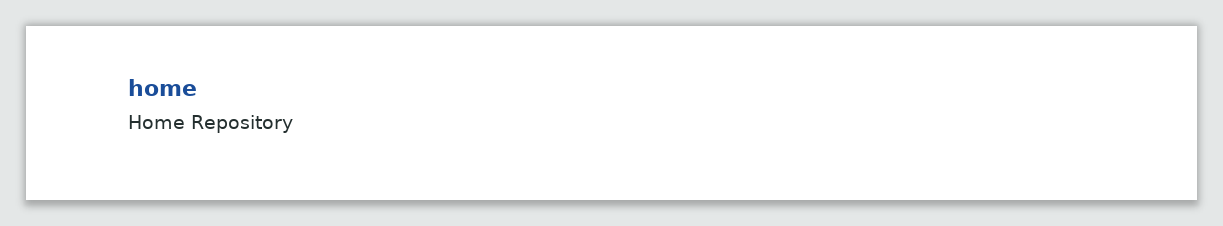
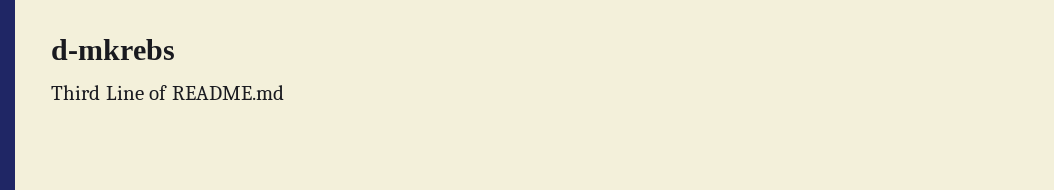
- home
- Home Repository
+ d-mkrebs
+ Third Line of README.md

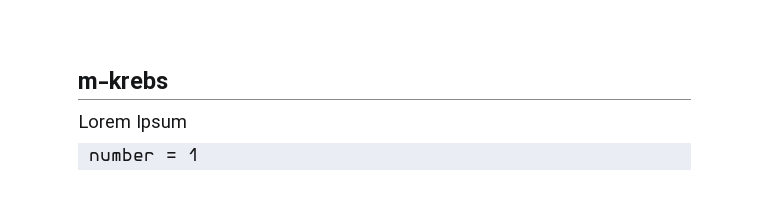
- d-mkrebs
- Third Line of README.md
+ m-krebs
+ Lorem Ipsum
+ number = 1

